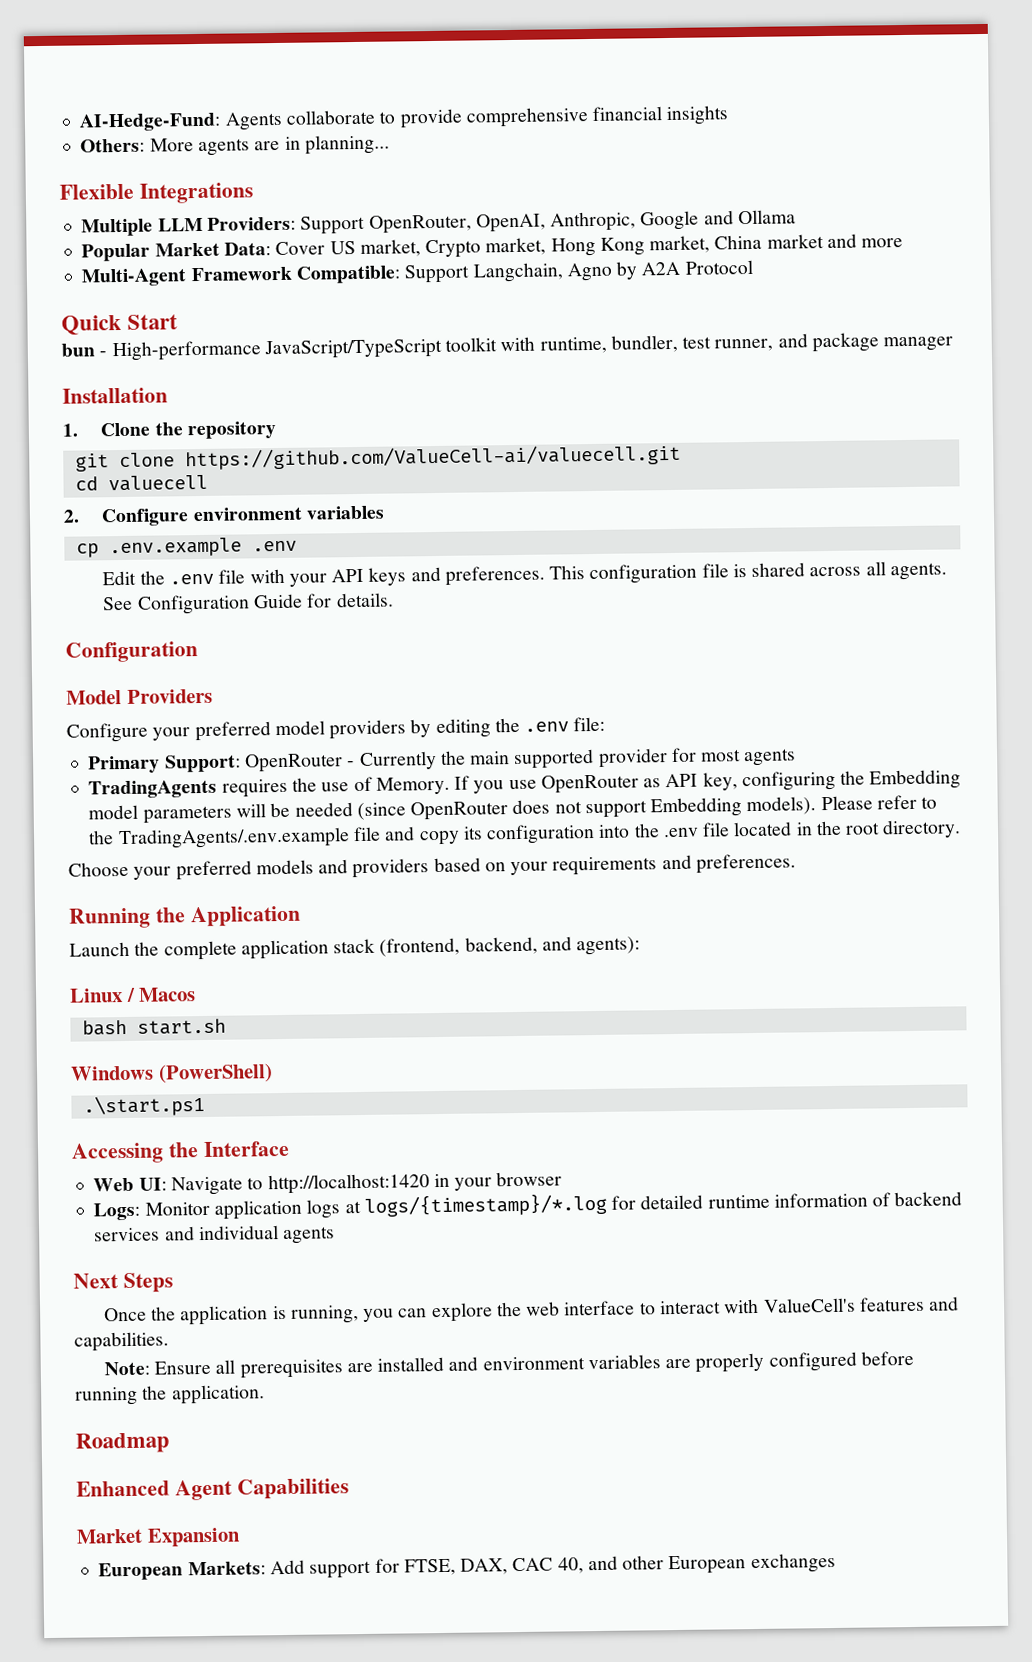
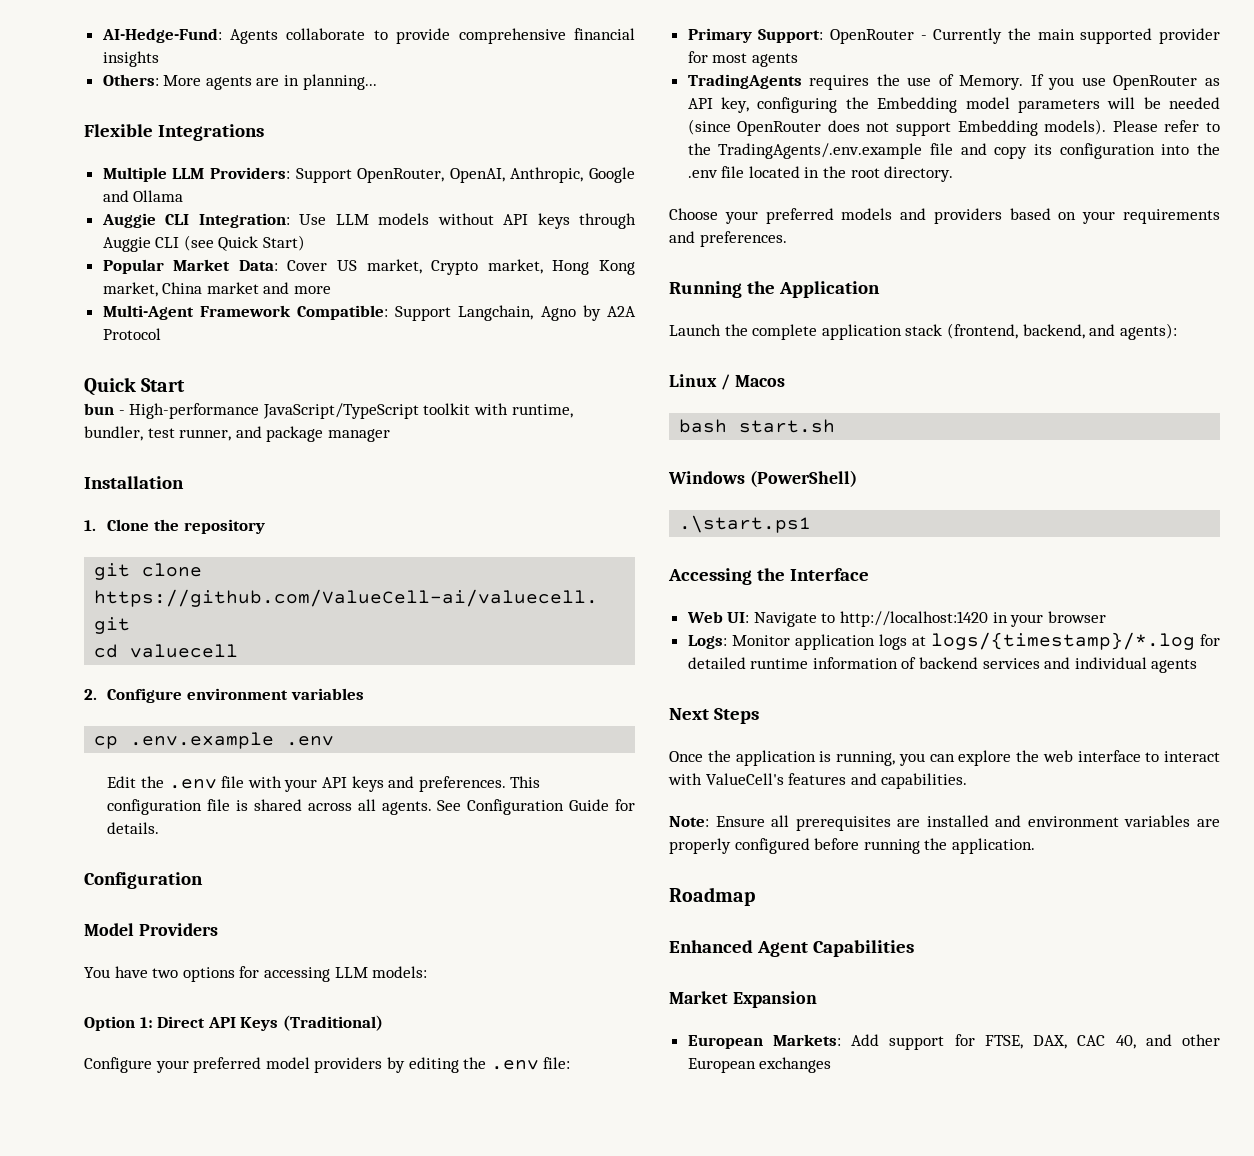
+ Auggie CLI Integration: Use LLM models without API keys through Auggie CLI (see Quick Start)
+ You have two options for accessing LLM models:
+ Option 1: Direct API Keys (Traditional)

